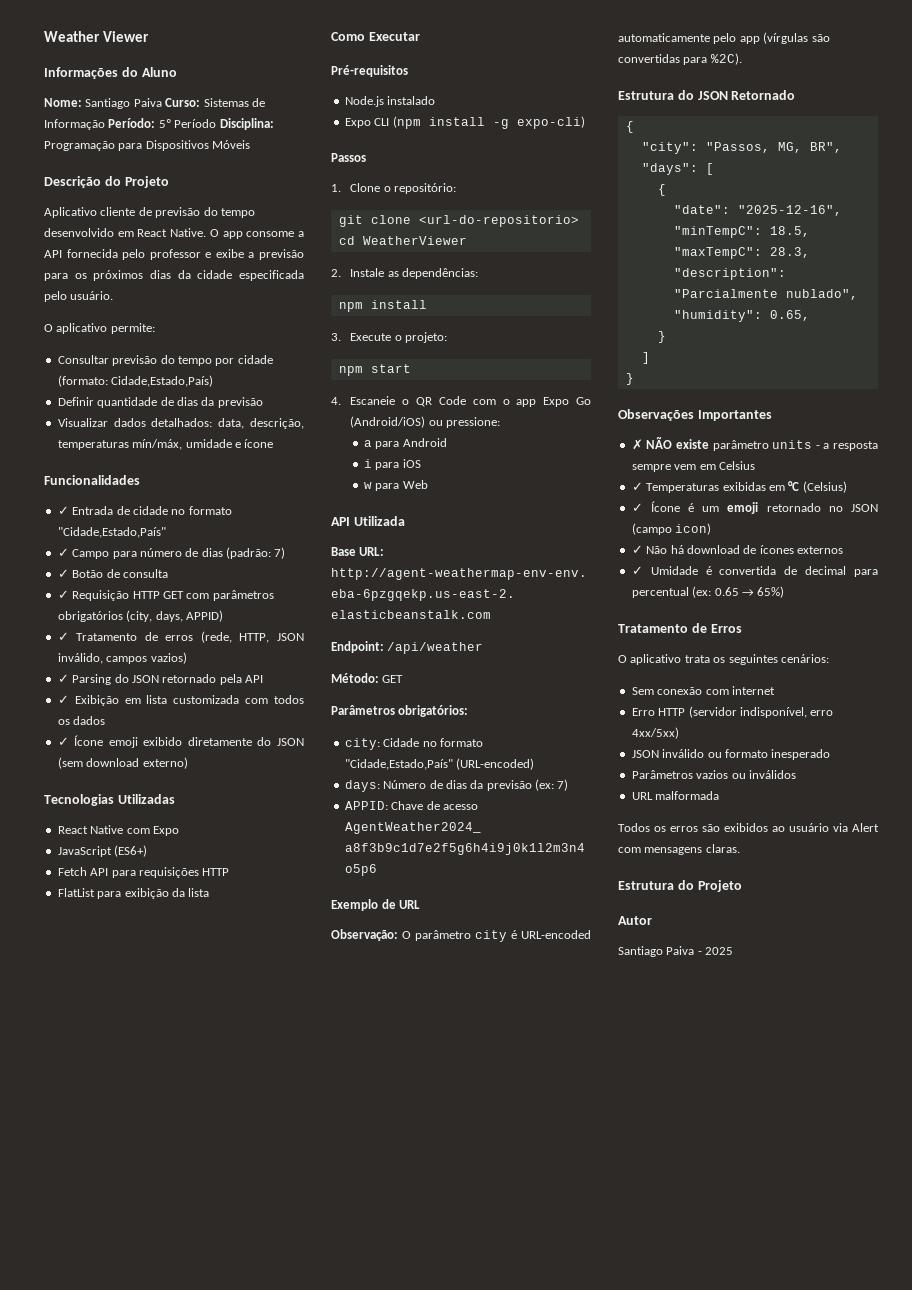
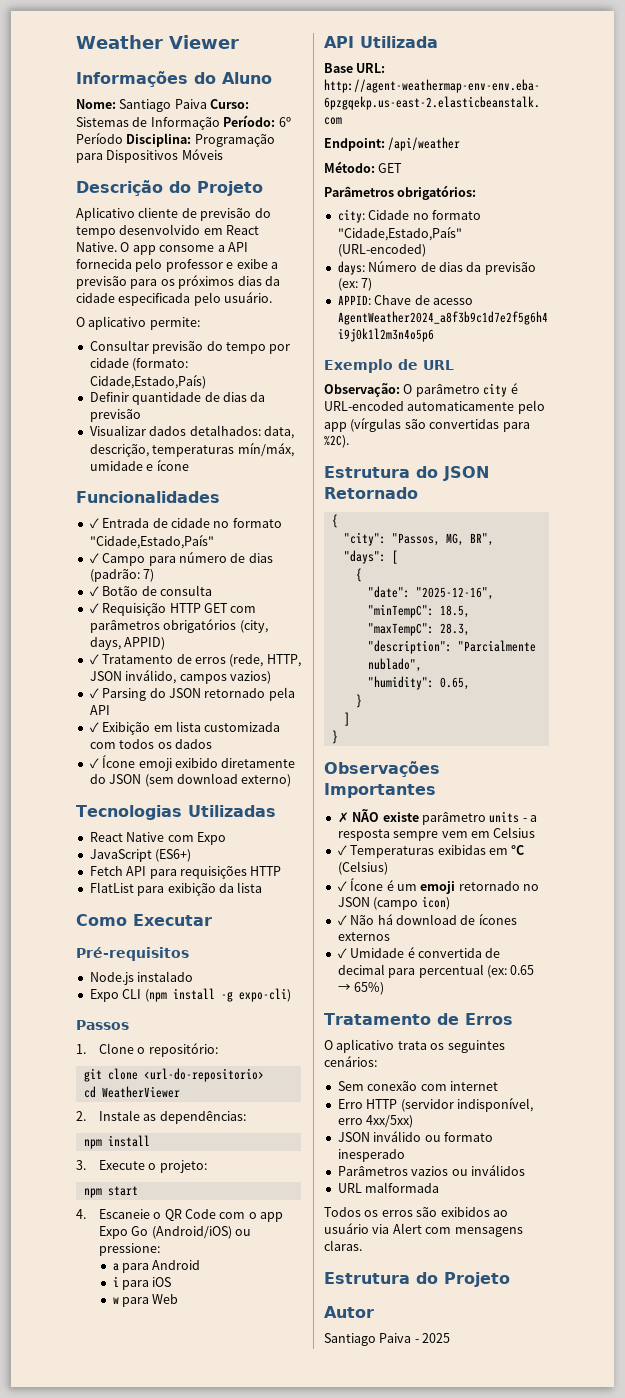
- Nome: Santiago Paiva Curso: Sistemas de Informação Período: 5º Período Disciplina: Programação para Dispositivos Móveis
+ Nome: Santiago Paiva Curso: Sistemas de Informação Período: 6º Período Disciplina: Programação para Dispositivos Móveis

